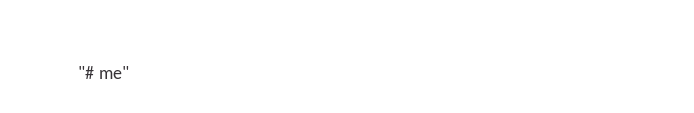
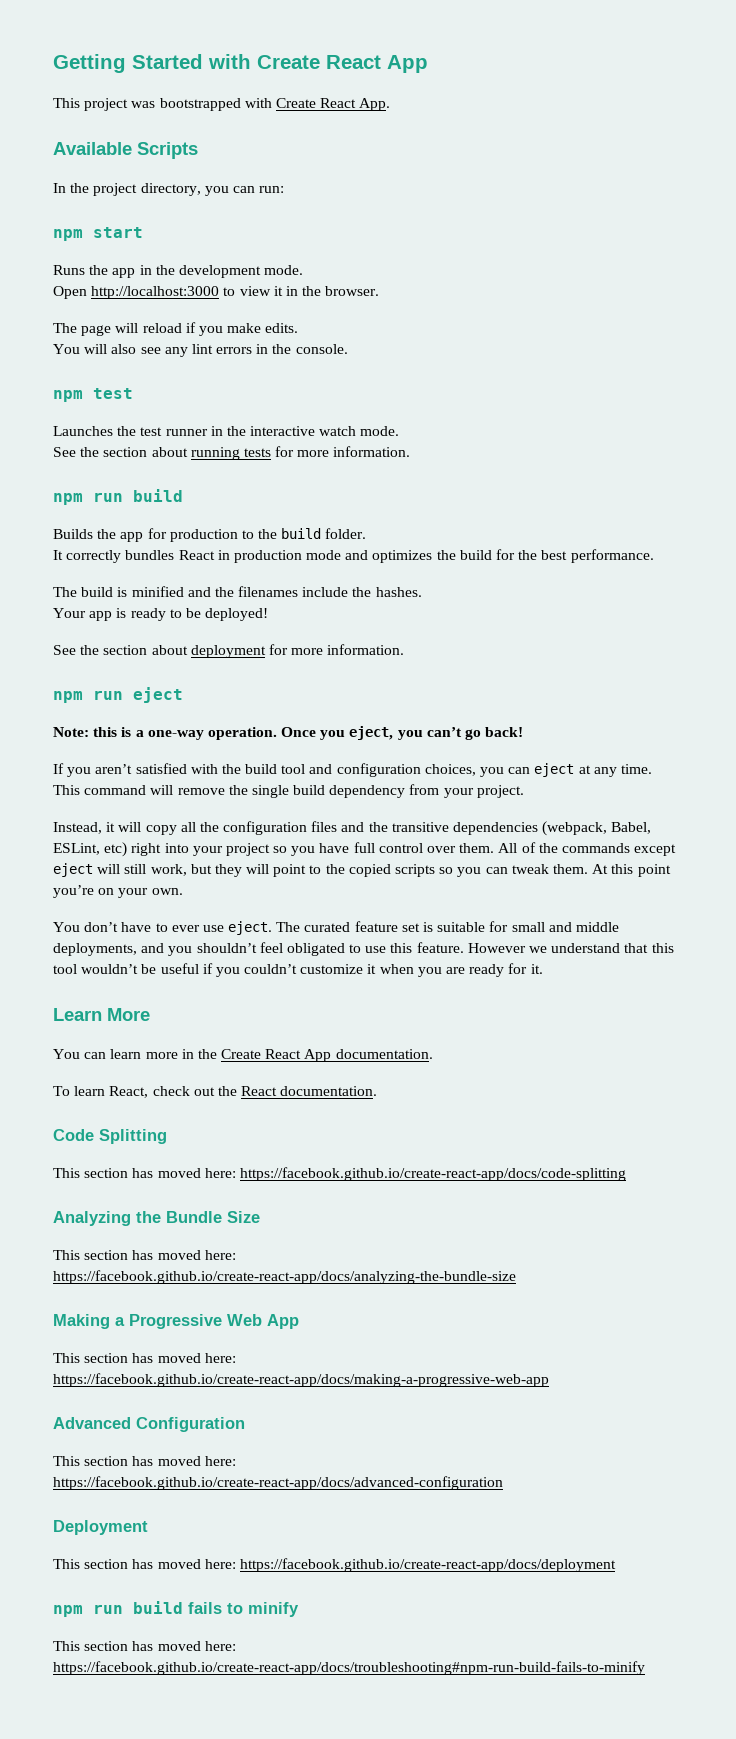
- "# me"
+ Getting Started with Create React App
+ This project was bootstrapped with Create React App.
+ Available Scripts
+ In the project directory, you can run:
+ npm start
+ Runs the app in the development mode.
+ Open http://localhost:3000 to view it in the browser.
+ The page will reload if you make edits.
+ You will also see any lint errors in the console.
+ npm test
+ Launches the test runner in the interactive watch mode.
+ See the section about running tests for more information.
+ npm run build
+ Builds the app for production to the build folder.
+ It correctly bundles React in production mode and optimizes the build for the best performance.
+ The build is minified and the filenames include the hashes.
+ Your app is ready to be deployed!
+ See the section about deployment for more information.
+ npm run eject
+ Note: this is a one-way operation. Once you eject, you can’t go back!
+ If you aren’t satisfied with the build tool and configuration choices, you can eject at any time. This command will remove the single build dependency from your project.
+ Instead, it will copy all the configuration files and the transitive dependencies (webpack, Babel, ESLint, etc) right into your project so you have full control over them. All of the commands except eject will still work, but they will point to the copied scripts so you can tweak them. At this point you’re on your own.
+ You don’t have to ever use eject. The curated feature set is suitable for small and middle deployments, and you shouldn’t feel obligated to use this feature. However we understand that this tool wouldn’t be useful if you couldn’t customize it when you are ready for it.
+ Learn More
+ You can learn more in the Create React App documentation.
+ To learn React, check out the React documentation.
+ Code Splitting
+ This section has moved here: https://facebook.github.io/create-react-app/docs/code-splitting
+ Analyzing the Bundle Size
+ This section has moved here: https://facebook.github.io/create-react-app/docs/analyzing-the-bundle-size
+ Making a Progressive Web App
+ This section has moved here: https://facebook.github.io/create-react-app/docs/making-a-progressive-web-app
+ Advanced Configuration
+ This section has moved here: https://facebook.github.io/create-react-app/docs/advanced-configuration
+ Deployment
+ This section has moved here: https://facebook.github.io/create-react-app/docs/deployment
+ npm run build fails to minify
+ This section has moved here: https://facebook.github.io/create-react-app/docs/troubleshooting#npm-run-build-fails-to-minify

